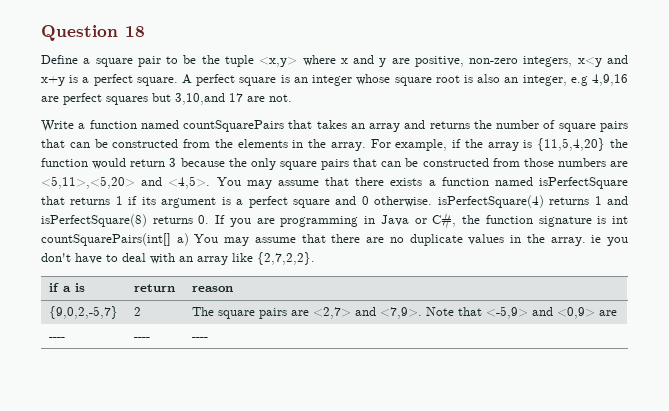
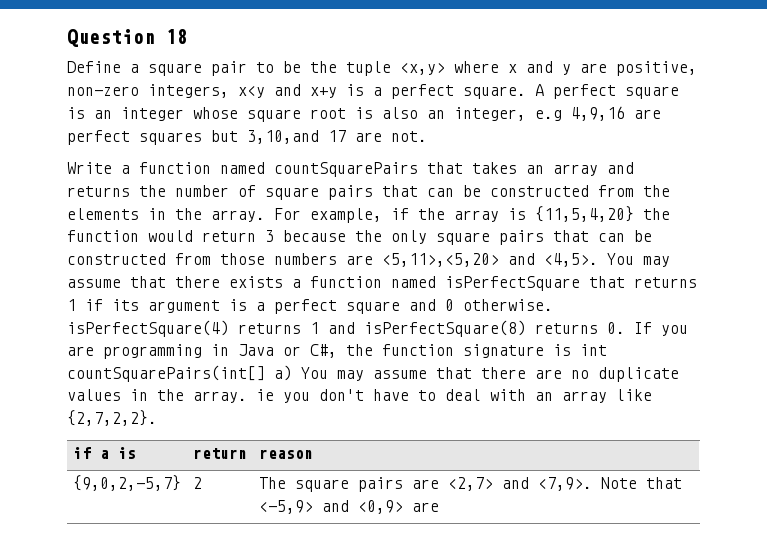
- ---- | ---- | ----

